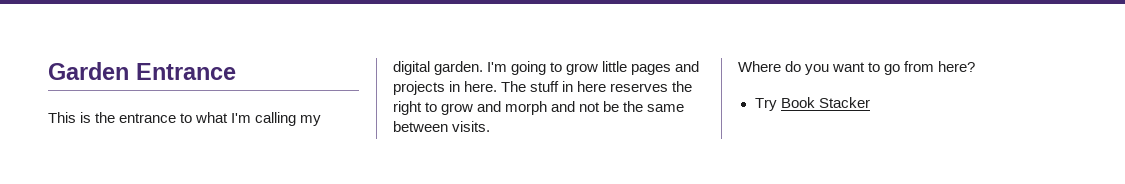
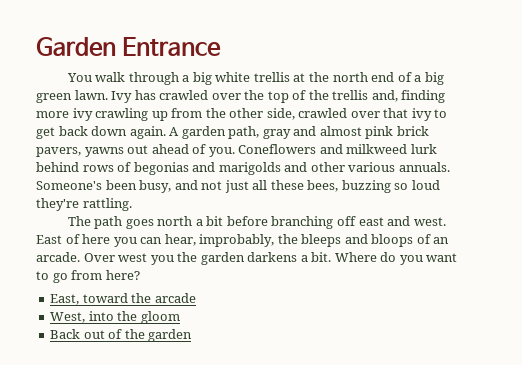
- This is the entrance to what I'm calling my digital garden. I'm going to grow little pages and projects in here. The stuff in here reserves the right to grow and morph and not be the same between visits.
- Where do you want to go from here?
+ You walk through a big white trellis at the north end of a big green lawn. Ivy has crawled over the top of the trellis and, finding more ivy crawling up from the other side, crawled over that ivy to get back down again. A garden path, gray and almost pink brick pavers, yawns out ahead of you. Coneflowers and milkweed lurk behind rows of begonias and marigolds and other various annuals. Someone's been busy, and not just all these bees, buzzing so loud they're rattling.
+ The path goes north a bit before branching off east and west. East of here you can hear, improbably, the bleeps and bloops of an arcade. Over west you the garden darkens a bit. Where do you want to go from here?
- Try Book Stacker
+ East, toward the arcade
+ West, into the gloom
+ Back out of the garden

